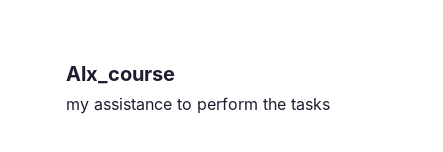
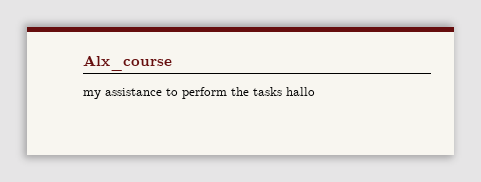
- my assistance to perform the tasks
+ my assistance to perform the tasks hallo

